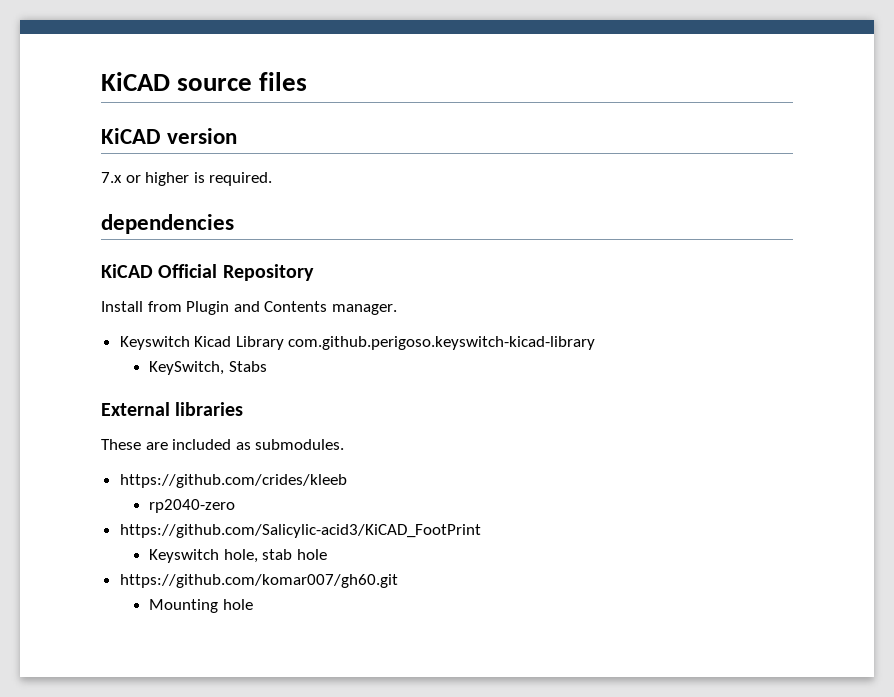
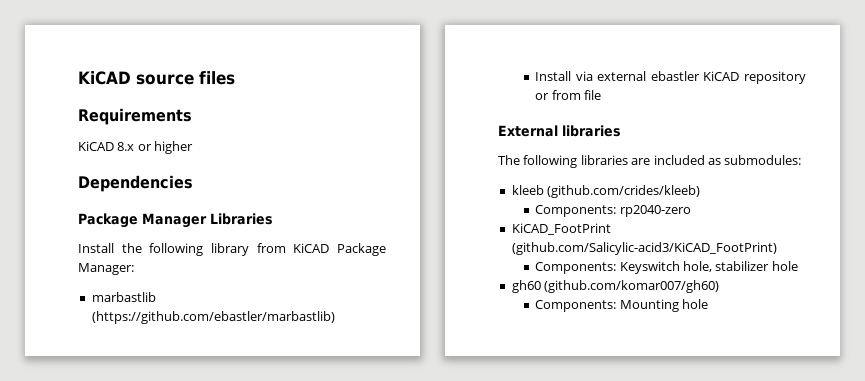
- KiCAD version
- 7.x or higher is required.
- dependencies
- KiCAD Official Repository
- Install from Plugin and Contents manager.
- Keyswitch Kicad Library com.github.perigoso.keyswitch-kicad-library
- KeySwitch, Stabs
+ Requirements
+ KiCAD 8.x or higher
+ Dependencies
+ Package Manager Libraries
+ Install the following library from KiCAD Package Manager:
+ marbastlib (https://github.com/ebastler/marbastlib)
+ Install via external ebastler KiCAD repository or from file
  External libraries
- These are included as submodules.
- https://github.com/crides/kleeb
- rp2040-zero
- https://github.com/Salicylic-acid3/KiCAD_FootPrint
- Keyswitch hole, stab hole
+ The following libraries are included as submodules:
+ kleeb (github.com/crides/kleeb)
+ Components: rp2040-zero
+ KiCAD_FootPrint (github.com/Salicylic-acid3/KiCAD_FootPrint)
+ Components: Keyswitch hole, stabilizer hole
- https://github.com/komar007/gh60.git
- Mounting hole
+ gh60 (github.com/komar007/gh60)
+ Components: Mounting hole

